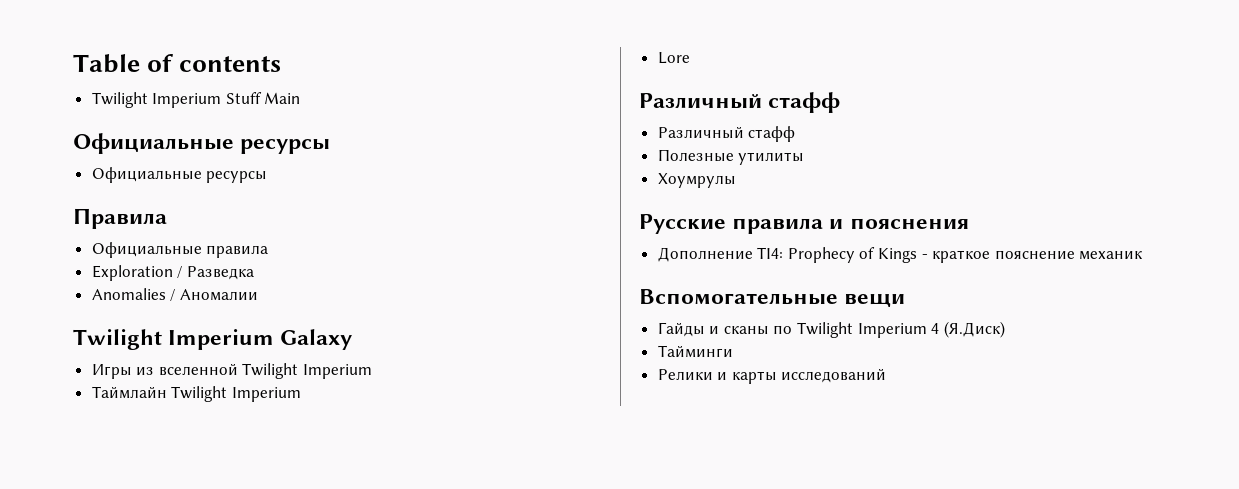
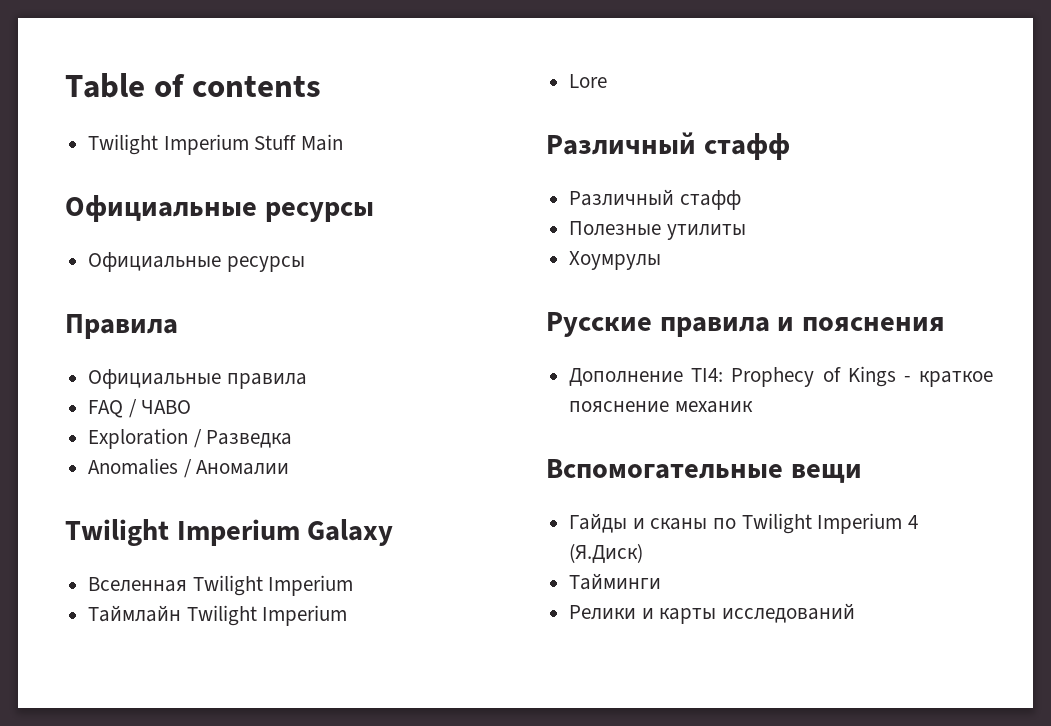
+ FAQ / ЧАВО
- Игры из вселенной Twilight Imperium
+ Вселенная Twilight Imperium

